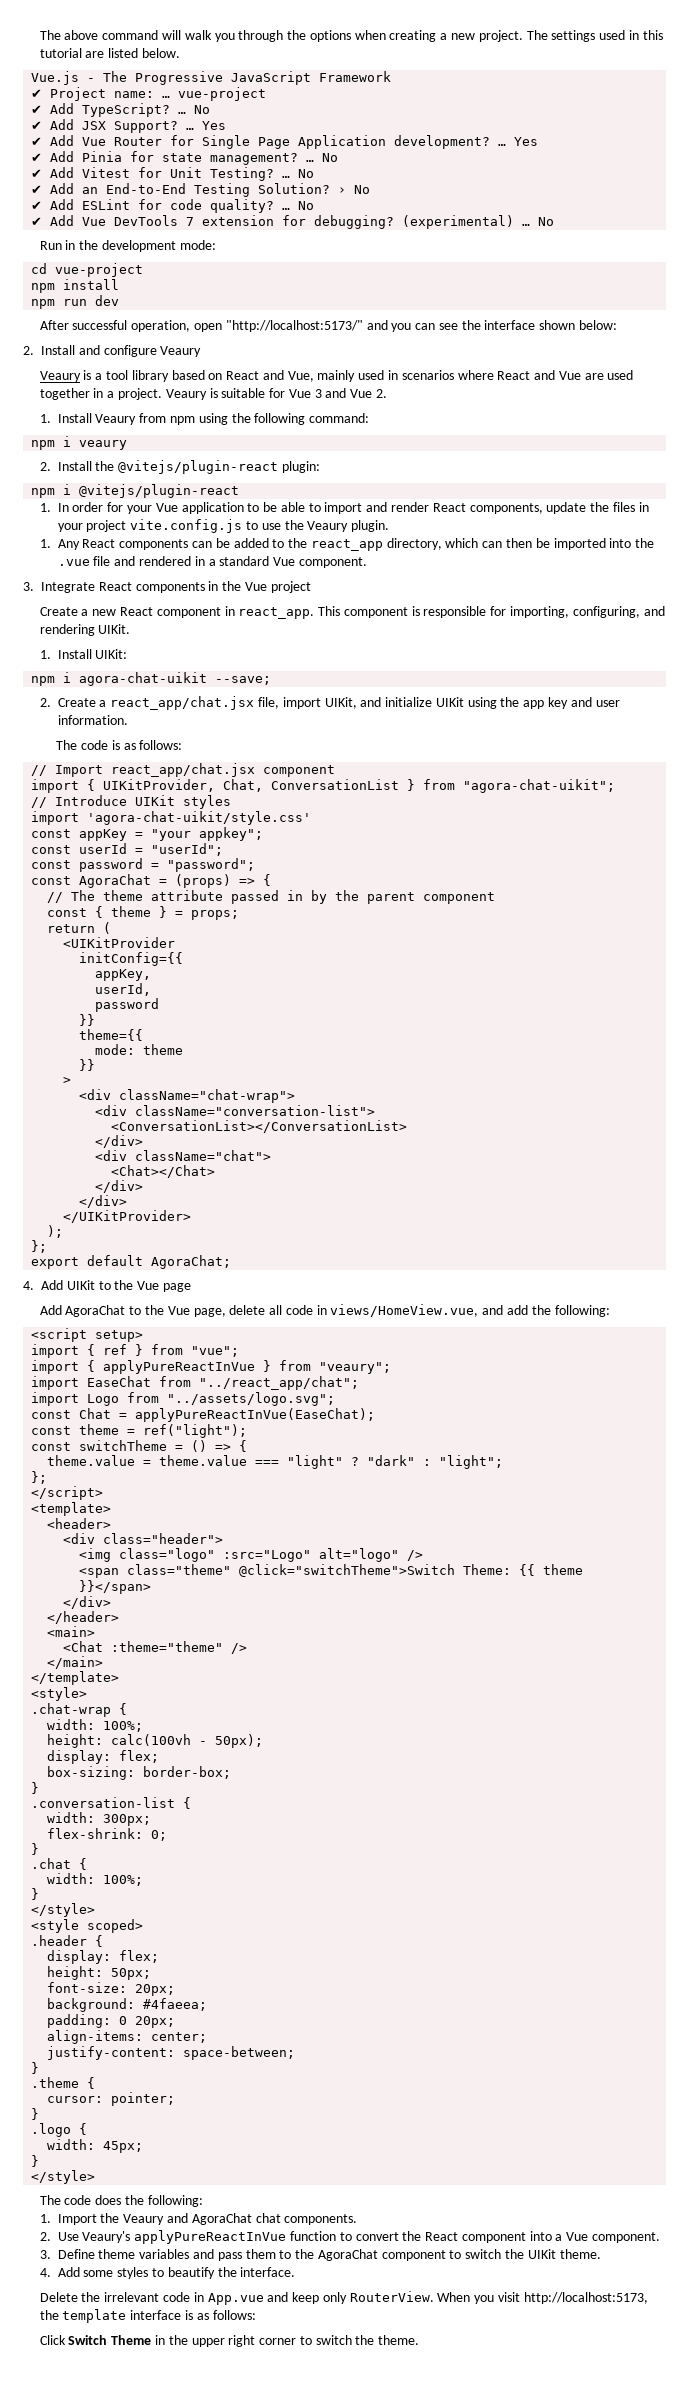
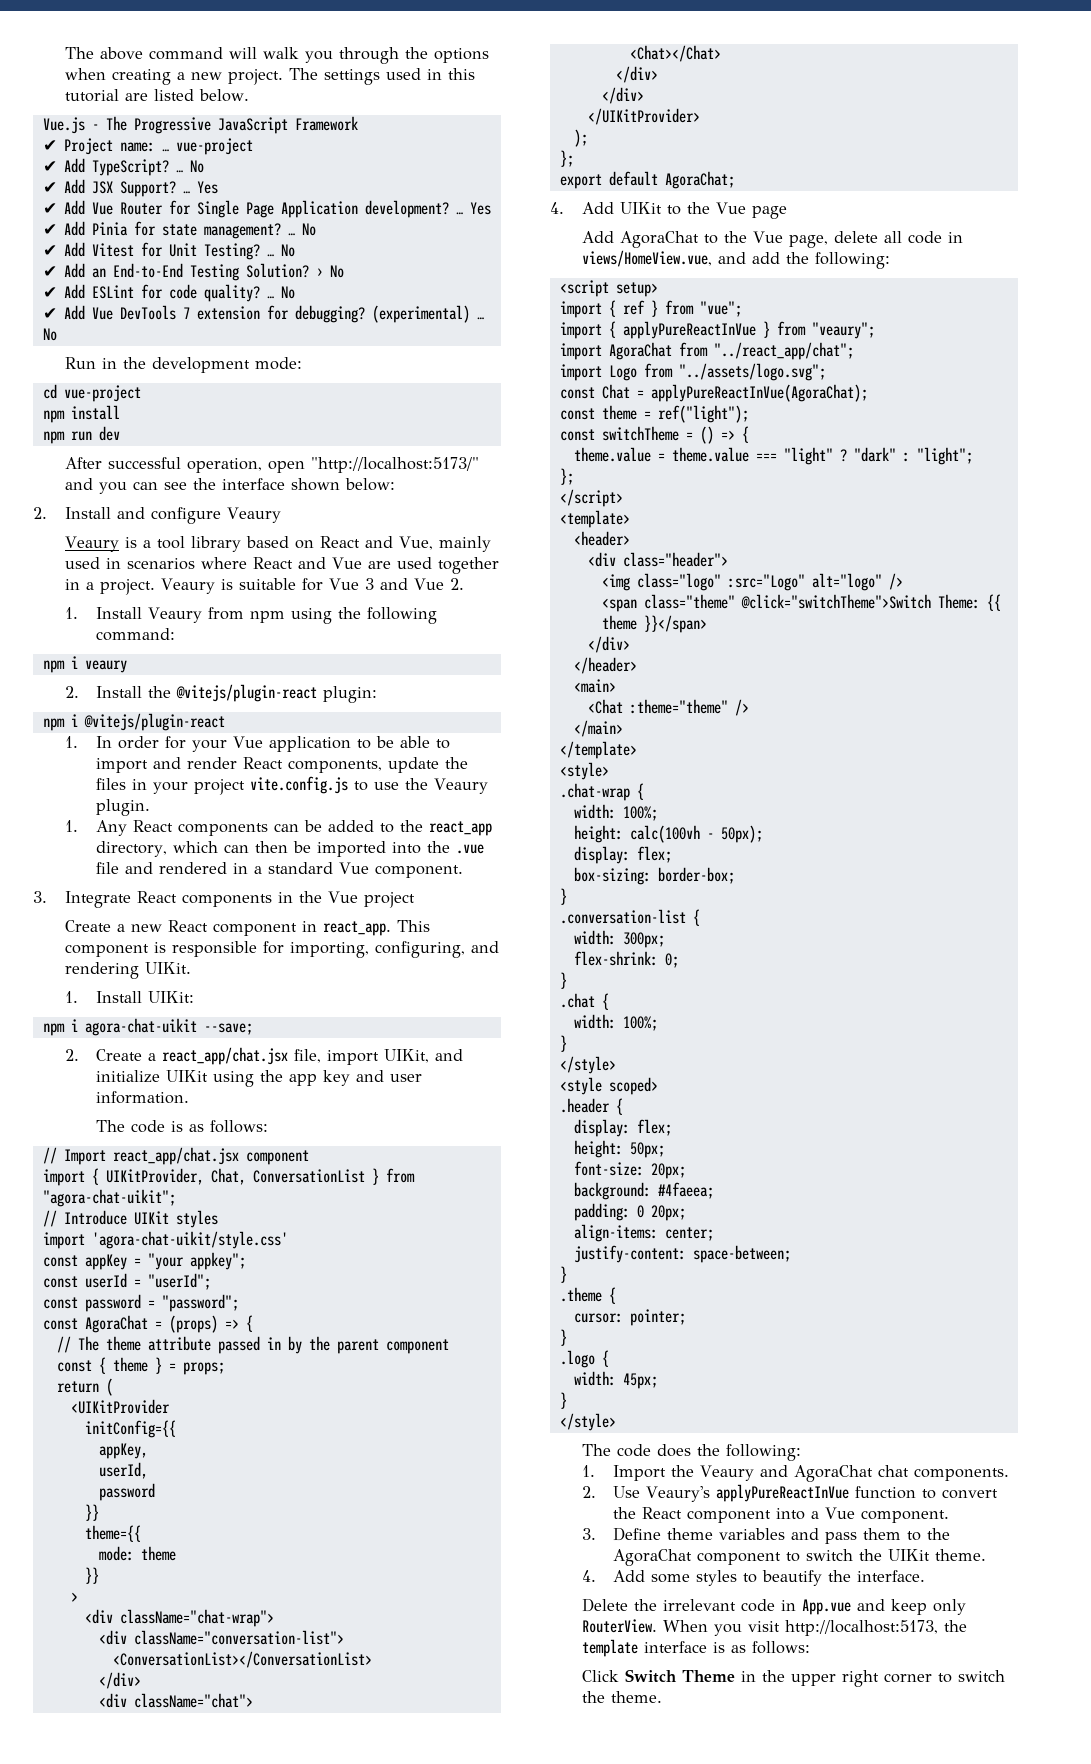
- import EaseChat from "../react_app/chat";
+ import AgoraChat from "../react_app/chat";
- const Chat = applyPureReactInVue(EaseChat);
+ const Chat = applyPureReactInVue(AgoraChat);

